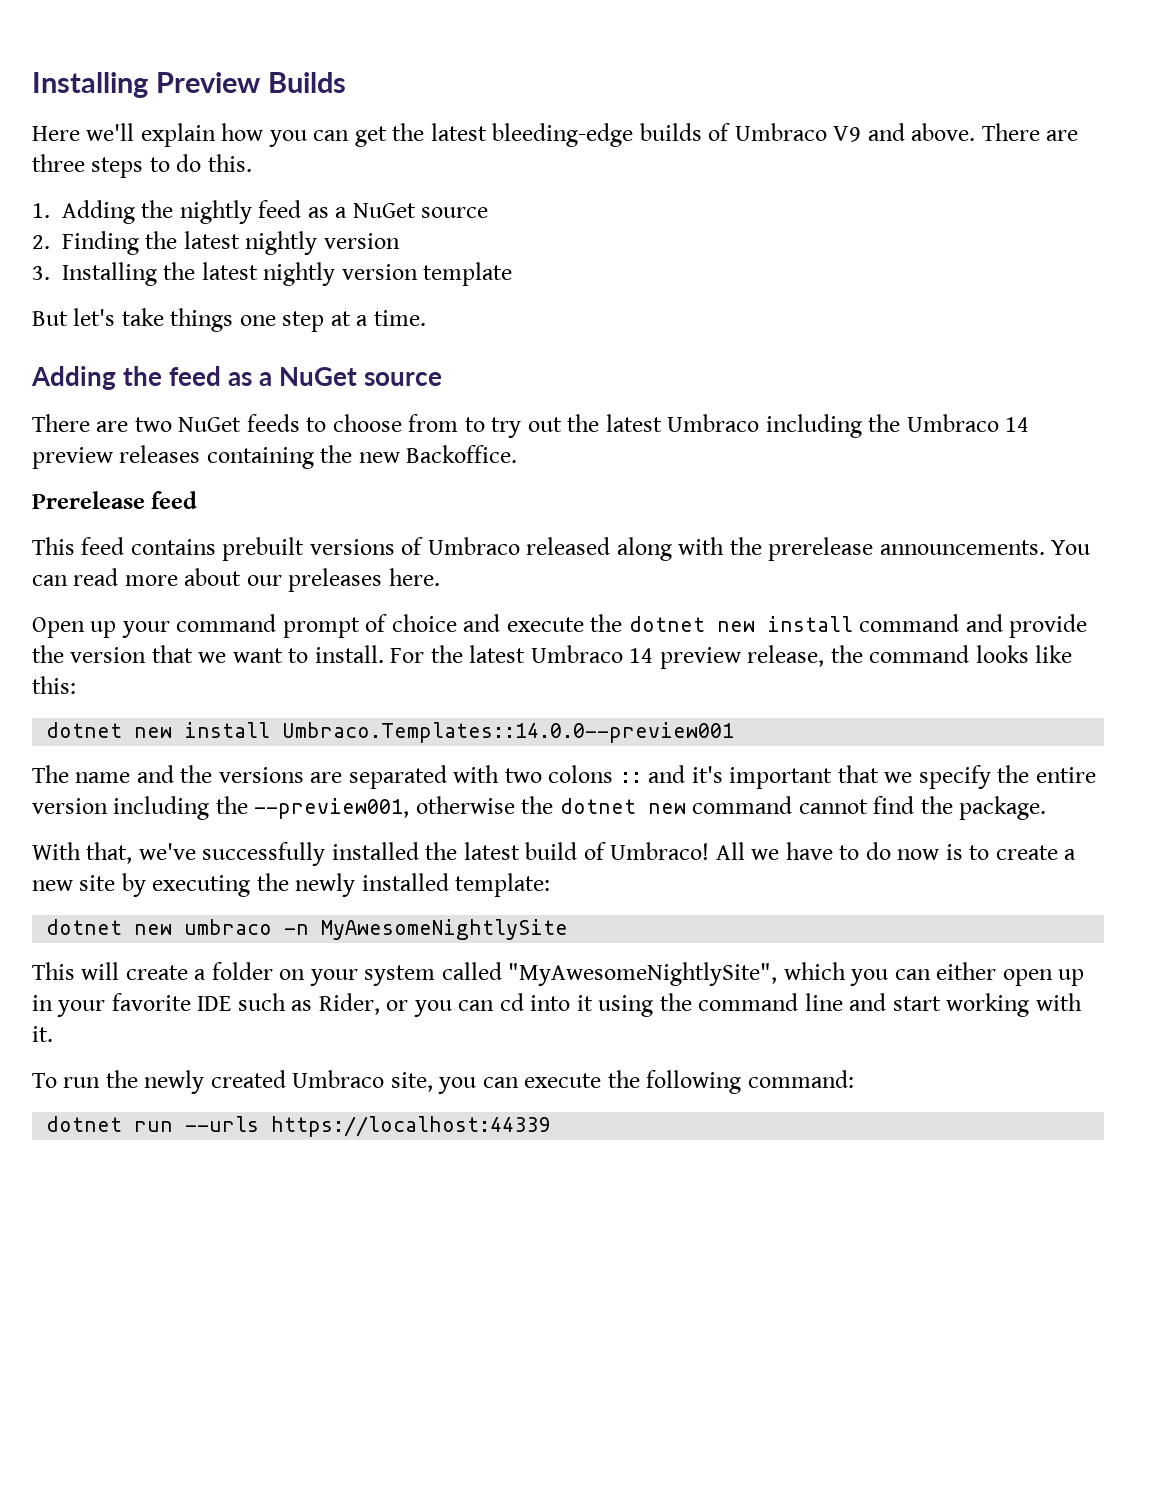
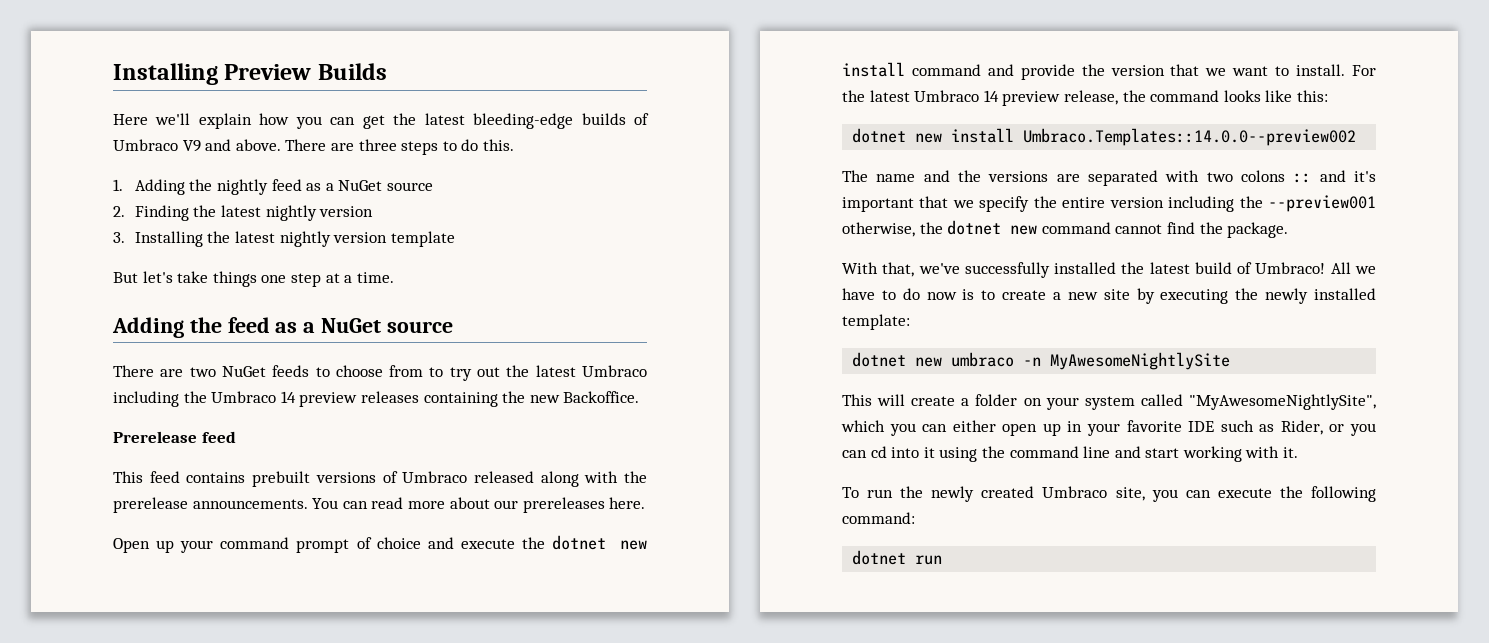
- You can read more about our preleases here.
+ You can read more about our prereleases here.
- dotnet new install Umbraco.Templates::14.0.0--preview001
+ dotnet new install Umbraco.Templates::14.0.0--preview002
- The name and the versions are separated with two colons :: and it's important that we specify the entire version including the --preview001, otherwise the dotnet new command cannot find the package.
+ The name and the versions are separated with two colons :: and it's important that we specify the entire version including the --preview001 otherwise, the dotnet new command cannot find the package.
- dotnet run --urls https://localhost:44339
+ dotnet run

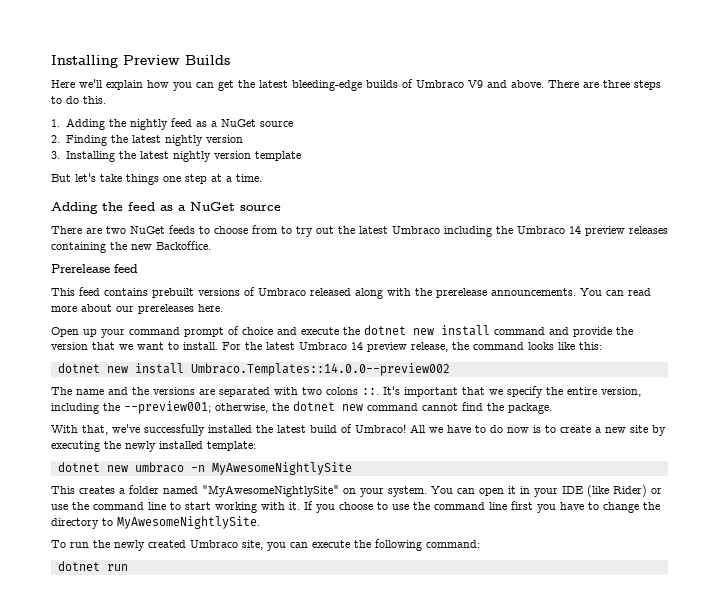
- The name and the versions are separated with two colons :: and it's important that we specify the entire version including the --preview001 otherwise, the dotnet new command cannot find the package.
+ The name and the versions are separated with two colons ::. It's important that we specify the entire version, including the --preview001; otherwise, the dotnet new command cannot find the package.
- This will create a folder on your system called "MyAwesomeNightlySite", which you can either open up in your favorite IDE such as Rider, or you can cd into it using the command line and start working with it.
+ This creates a folder named "MyAwesomeNightlySite" on your system. You can open it in your IDE (like Rider) or use the command line to start working with it. If you choose to use the command line first you have to change the directory to MyAwesomeNightlySite.

